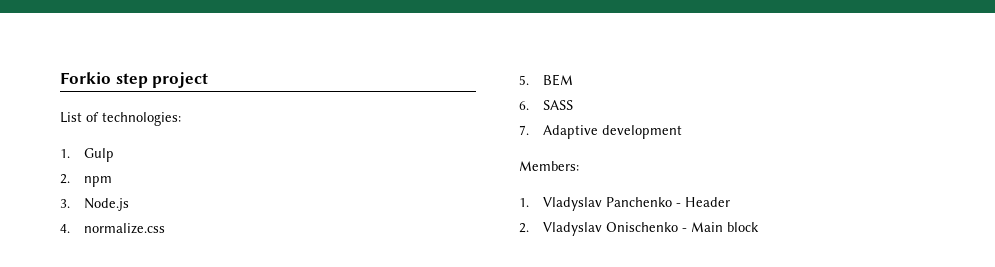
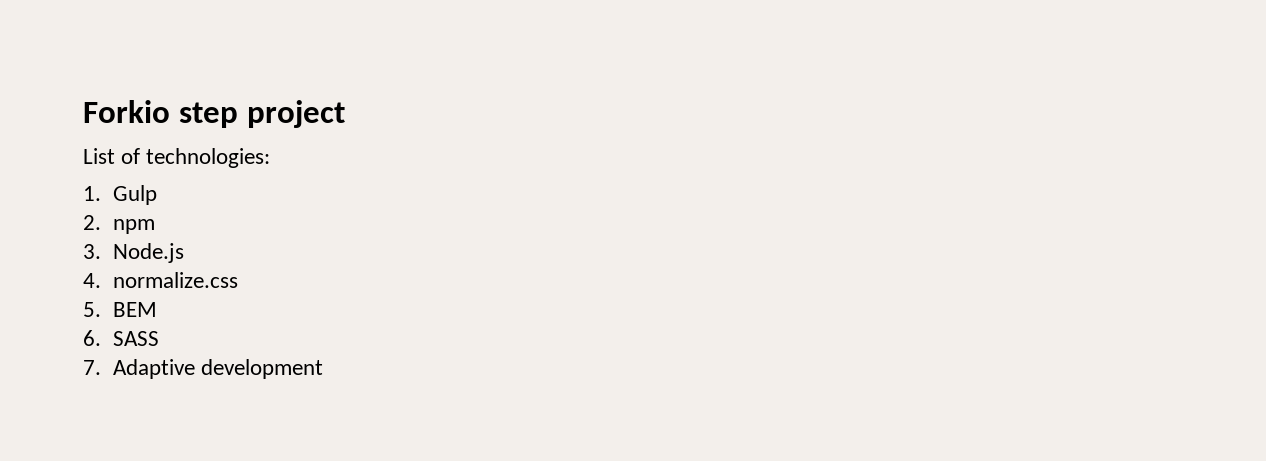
- Members:
- 1. Vladyslav Panchenko - Header
- 2. Vladyslav Onischenko - Main block

